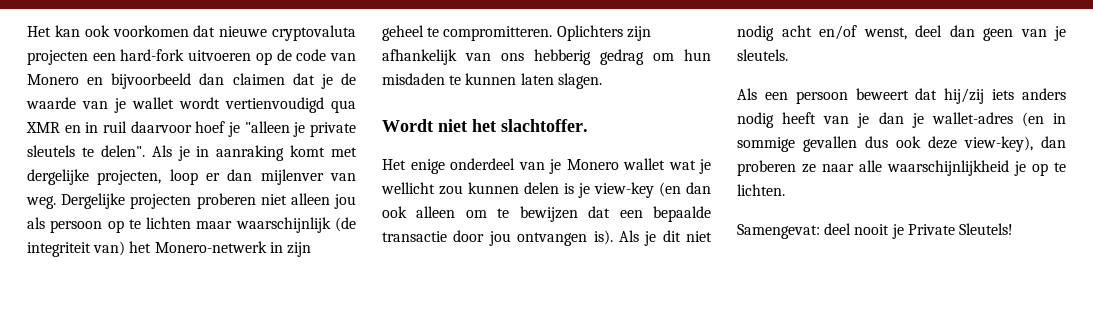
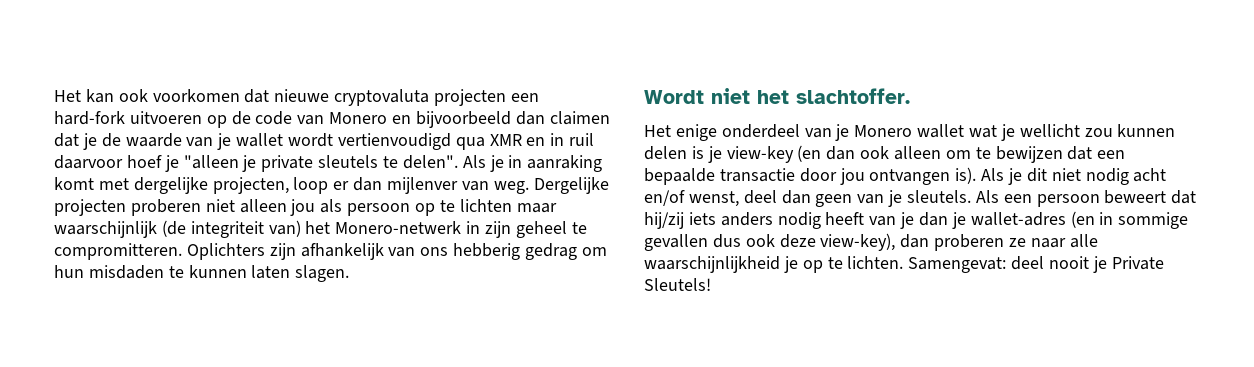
- Als je dit niet nodig acht en/of wenst, deel dan geen van je sleutels.
- Als een persoon beweert dat hij/zij iets anders nodig heeft van je dan je wallet-adres (en in sommige gevallen dus ook deze view-key), dan proberen ze naar alle waarschijnlijkheid je op te lichten.
- Samengevat: deel nooit je Private Sleutels!
+ Als je dit niet nodig acht en/of wenst, deel dan geen van je sleutels. Als een persoon beweert dat hij/zij iets anders nodig heeft van je dan je wallet-adres (en in sommige gevallen dus ook deze view-key), dan proberen ze naar alle waarschijnlijkheid je op te lichten. Samengevat: deel nooit je Private Sleutels!

